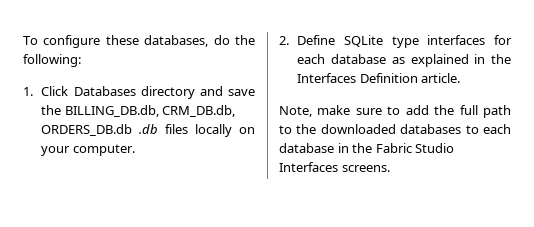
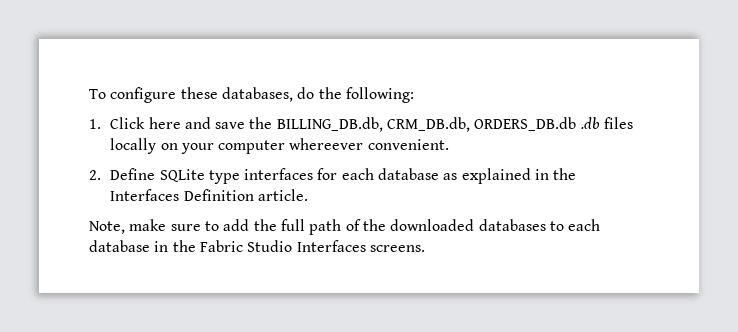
- 1. Click Databases directory and save the BILLING_DB.db, CRM_DB.db, ORDERS_DB.db .db files locally on your computer.
+ 1. Click here and save the BILLING_DB.db, CRM_DB.db, ORDERS_DB.db .db files locally on your computer whereever convenient.
- Note, make sure to add the full path to the downloaded databases to each database in the Fabric Studio Interfaces screens.
+ Note, make sure to add the full path of the downloaded databases to each database in the Fabric Studio Interfaces screens.

